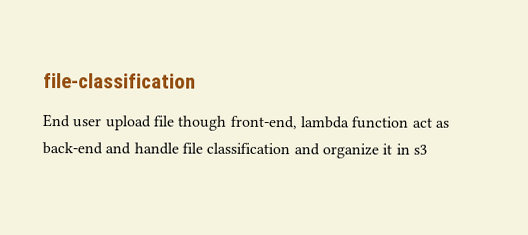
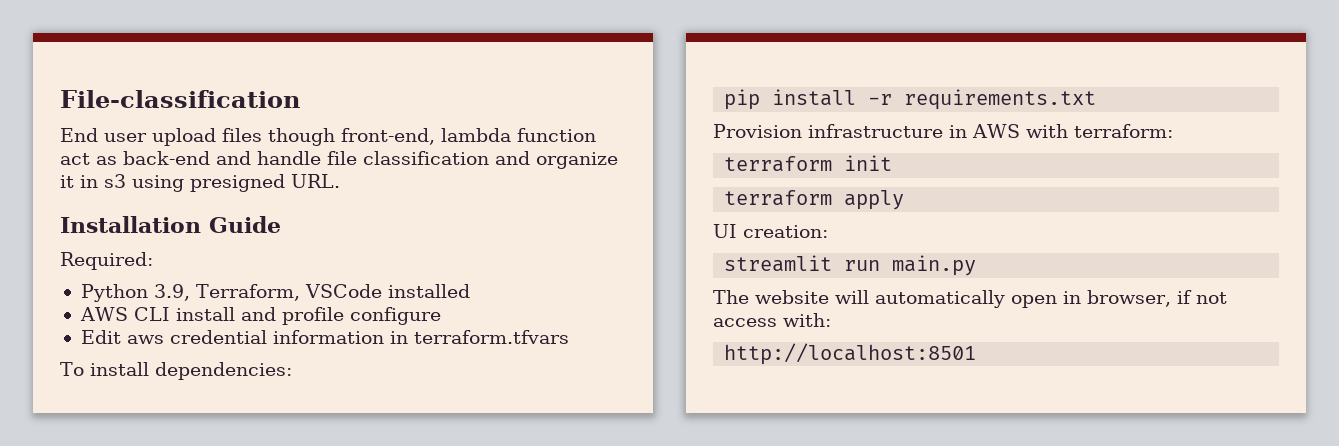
- file-classification
+ File-classification
- End user upload file though front-end, lambda function act as back-end and handle file classification and organize it in s3
+ End user upload files though front-end, lambda function act as back-end and handle file classification and organize it in s3 using presigned URL.
+ Installation Guide
+ Required:
+ Python 3.9, Terraform, VSCode installed
+ AWS CLI install and profile configure
+ Edit aws credential information in terraform.tfvars
+ To install dependencies:
+ pip install -r requirements.txt
+ Provision infrastructure in AWS with terraform:
+ terraform init
+ terraform apply
+ UI creation:
+ streamlit run main.py
+ The website will automatically open in browser, if not access with:
+ http://localhost:8501

